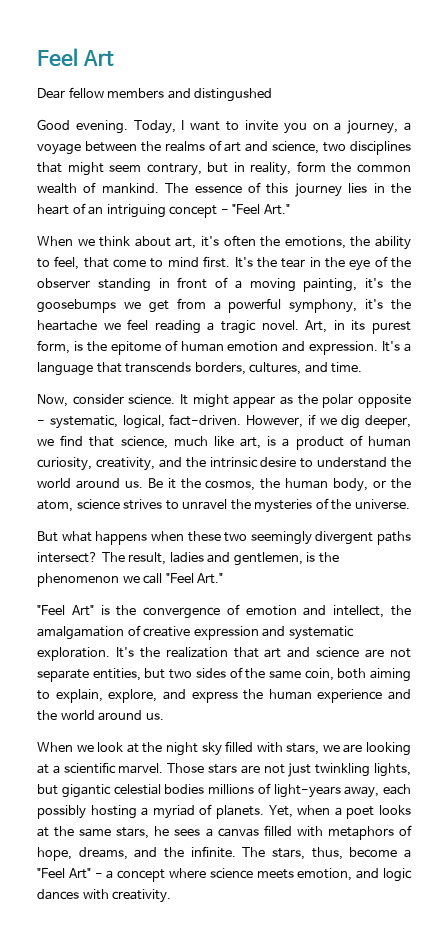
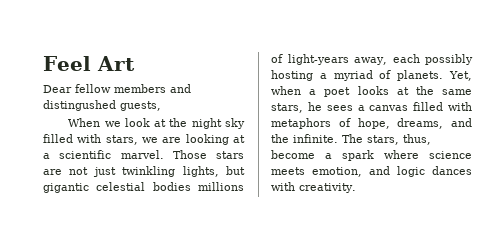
- Dear fellow members and distingushed
- Good evening. Today, I want to invite you on a journey, a voyage between the realms of art and science, two disciplines that might seem contrary, but in reality, form the common wealth of mankind. The essence of this journey lies in the heart of an intriguing concept - "Feel Art."
- When we think about art, it's often the emotions, the ability to feel, that come to mind first. It's the tear in the eye of the observer standing in front of a moving painting, it's the goosebumps we get from a powerful symphony, it's the heartache we feel reading a tragic novel. Art, in its purest form, is the epitome of human emotion and expression. It's a language that transcends borders, cultures, and time.
- Now, consider science. It might appear as the polar opposite - systematic, logical, fact-driven. However, if we dig deeper, we find that science, much like art, is a product of human curiosity, creativity, and the intrinsic desire to understand the world around us. Be it the cosmos, the human body, or the atom, science strives to unravel the mysteries of the universe.
- But what happens when these two seemingly divergent paths intersect? The result, ladies and gentlemen, is the phenomenon we call "Feel Art."
- "Feel Art" is the convergence of emotion and intellect, the amalgamation of creative expression and systematic exploration. It's the realization that art and science are not separate entities, but two sides of the same coin, both aiming to explain, explore, and express the human experience and the world around us.
+ Dear fellow members and distingushed guests,
- The stars, thus, become a "Feel Art" - a concept where science meets emotion, and logic dances with creativity.
+ The stars, thus, become a spark where science meets emotion, and logic dances with creativity.

